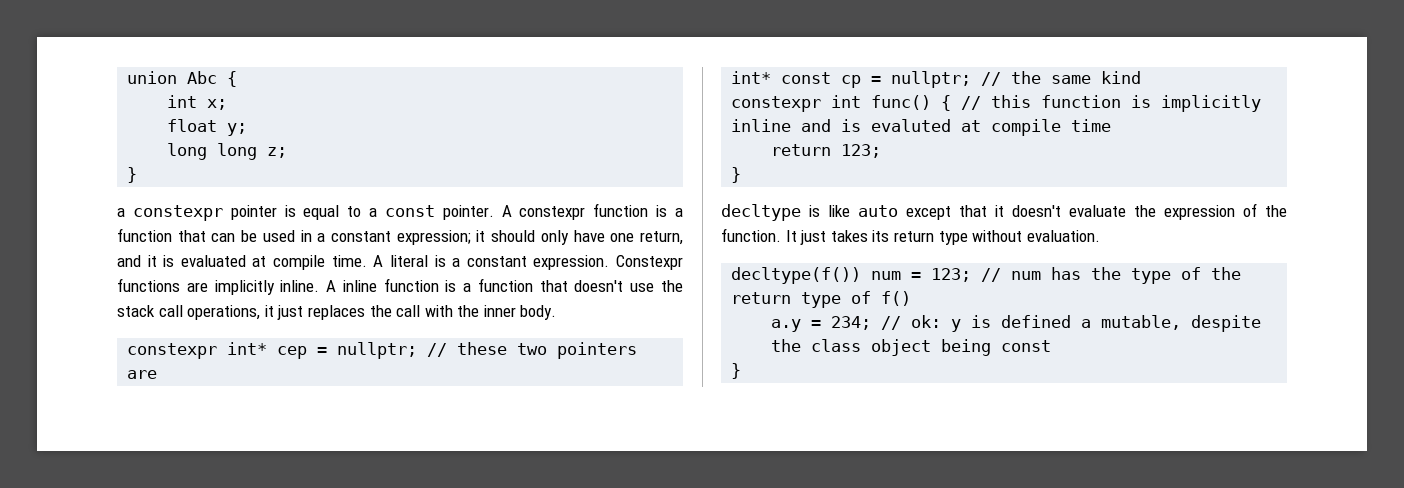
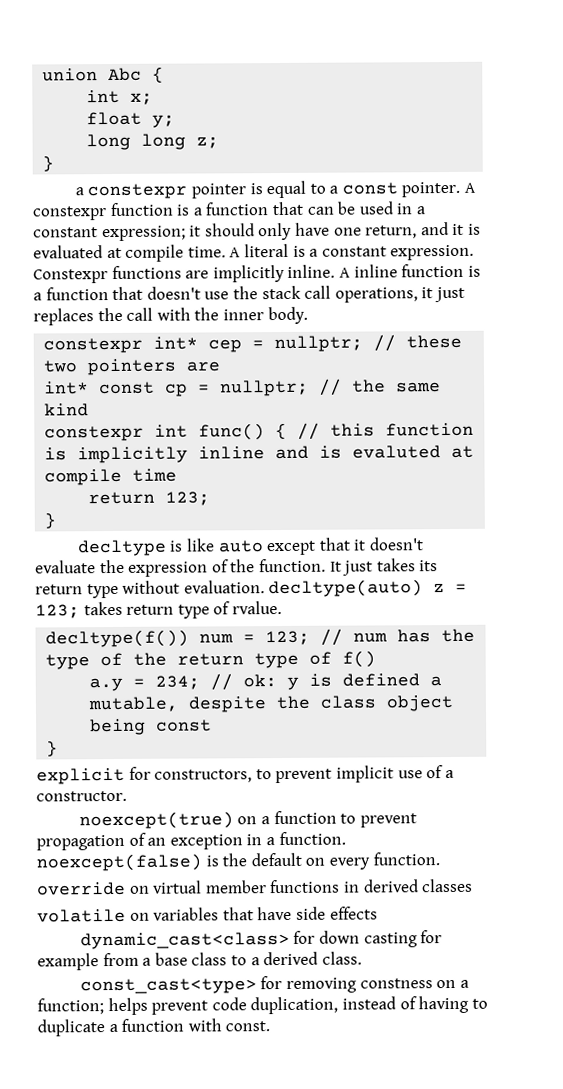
- It just takes its return type without evaluation.
+ It just takes its return type without evaluation. decltype(auto) z = 123; takes return type of rvalue.
+ explicit for constructors, to prevent implicit use of a constructor.
+ noexcept(true) on a function to prevent propagation of an exception in a function. noexcept(false) is the default on every function.
+ override on virtual member functions in derived classes
+ volatile on variables that have side effects
+ dynamic_cast<class> for down casting for example from a base class to a derived class.
+ const_cast<type> for removing constness on a function; helps prevent code duplication, instead of having to duplicate a function with const.

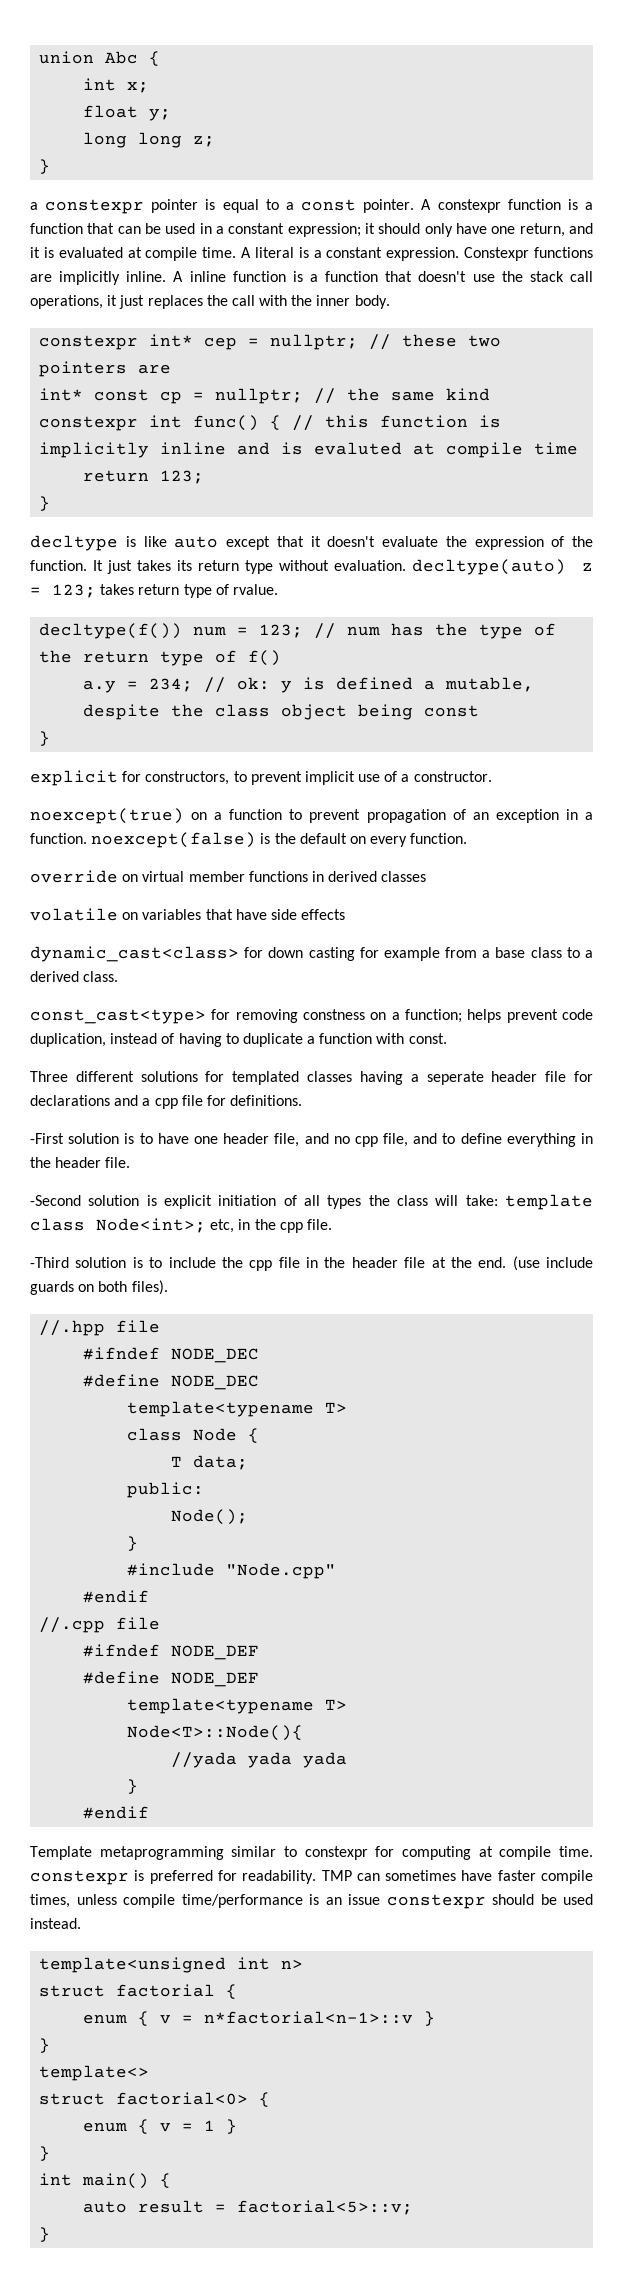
+ Three different solutions for templated classes having a seperate header file for declarations and a cpp file for definitions.
+ -First solution is to have one header file, and no cpp file, and to define everything in the header file.
+ -Second solution is explicit initiation of all types the class will take: template class Node<int>; etc, in the cpp file.
+ -Third solution is to include the cpp file in the header file at the end. (use include guards on both files).
+ //.hpp file
+ #ifndef NODE_DEC
+ #define NODE_DEC
+ template<typename T>
+ class Node {
+ T data;
+ public:
+ Node();
+ }
+ #include "Node.cpp"
+ #endif
+ //.cpp file
+ #ifndef NODE_DEF
+ #define NODE_DEF
+ template<typename T>
+ Node<T>::Node(){
+ //yada yada yada
+ }
+ #endif
+ Template metaprogramming similar to constexpr for computing at compile time. constexpr is preferred for readability. TMP can sometimes have faster compile times, unless compile time/performance is an issue constexpr should be used instead.
+ template<unsigned int n>
+ struct factorial {
+ enum { v = n*factorial<n-1>::v }
+ }
+ template<>
+ struct factorial<0> {
+ enum { v = 1 }
+ }
+ int main() {
+ auto result = factorial<5>::v;
+ }

